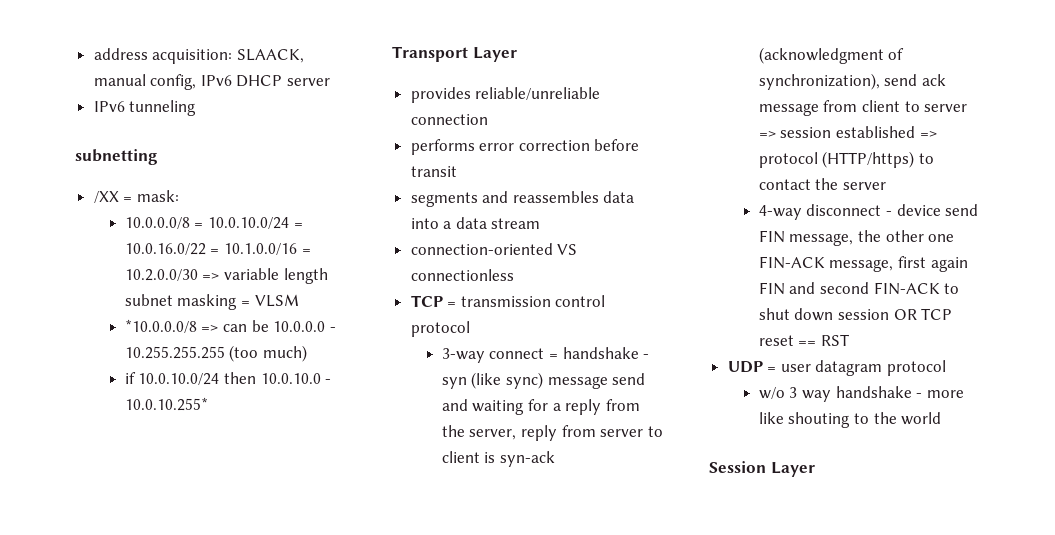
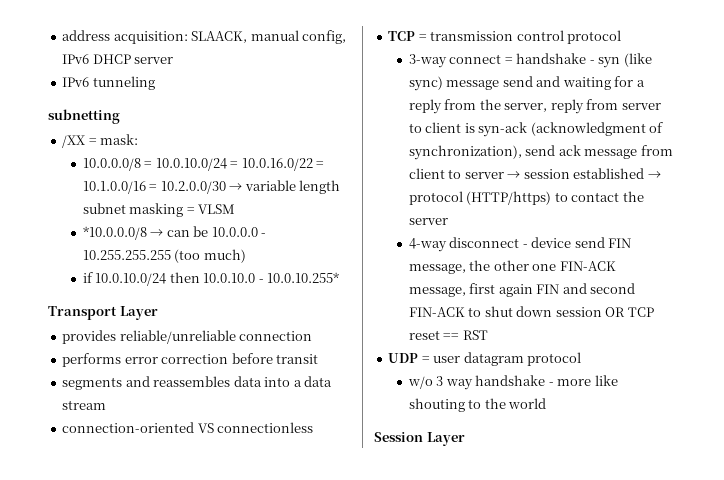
- 10.0.0.0/8 = 10.0.10.0/24 = 10.0.16.0/22 = 10.1.0.0/16 = 10.2.0.0/30 => variable length subnet masking = VLSM
+ 10.0.0.0/8 = 10.0.10.0/24 = 10.0.16.0/22 = 10.1.0.0/16 = 10.2.0.0/30 → variable length subnet masking = VLSM
- *10.0.0.0/8 => can be 10.0.0.0 - 10.255.255.255 (too much)
+ *10.0.0.0/8 → can be 10.0.0.0 - 10.255.255.255 (too much)
- 3-way connect = handshake - syn (like sync) message send and waiting for a reply from the server, reply from server to client is syn-ack (acknowledgment of synchronization), send ack message from client to server => session established => protocol (HTTP/https) to contact the server
+ 3-way connect = handshake - syn (like sync) message send and waiting for a reply from the server, reply from server to client is syn-ack (acknowledgment of synchronization), send ack message from client to server → session established → protocol (HTTP/https) to contact the server

